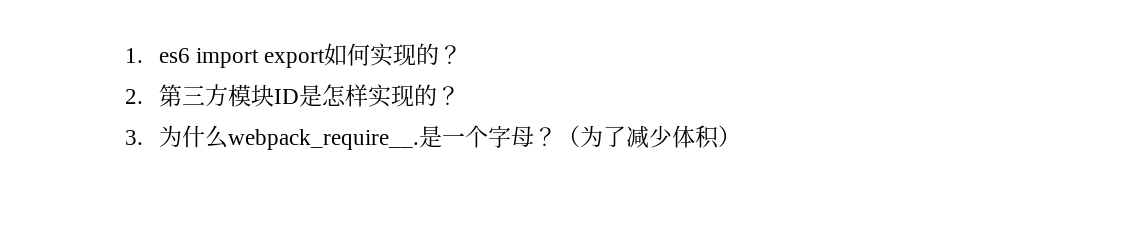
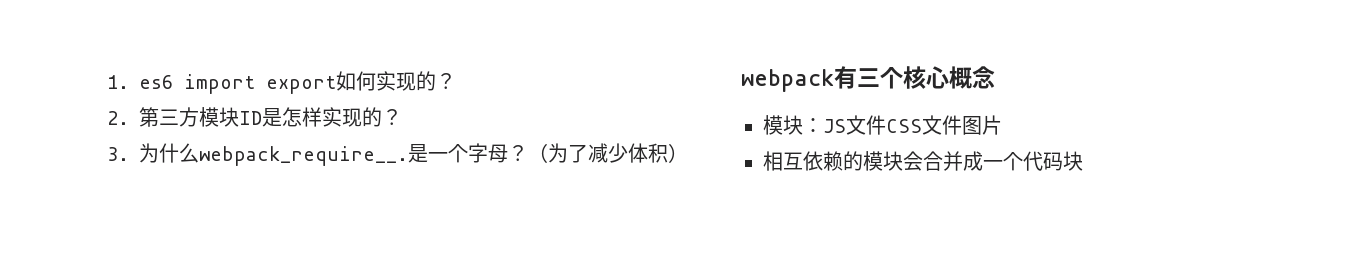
+ webpack有三个核心概念
+ 模块：JS文件CSS文件图片
+ 相互依赖的模块会合并成一个代码块

